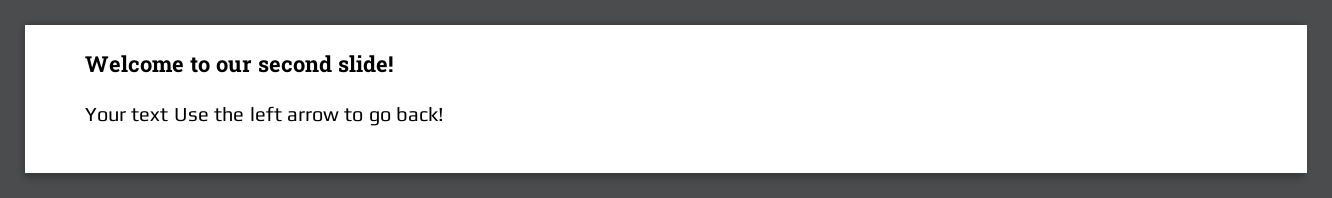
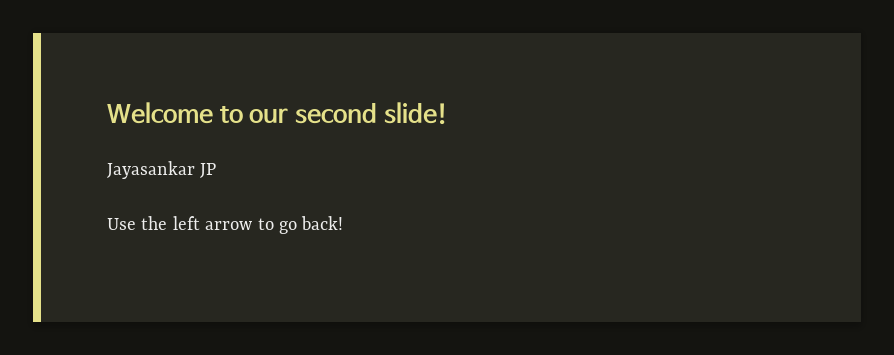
- Your text Use the left arrow to go back!
+ Jayasankar JP
+ Use the left arrow to go back!

